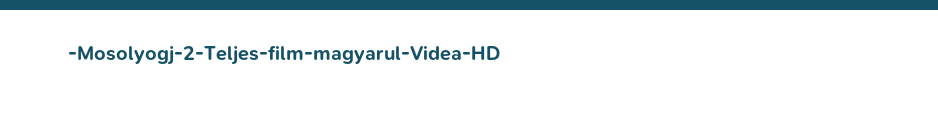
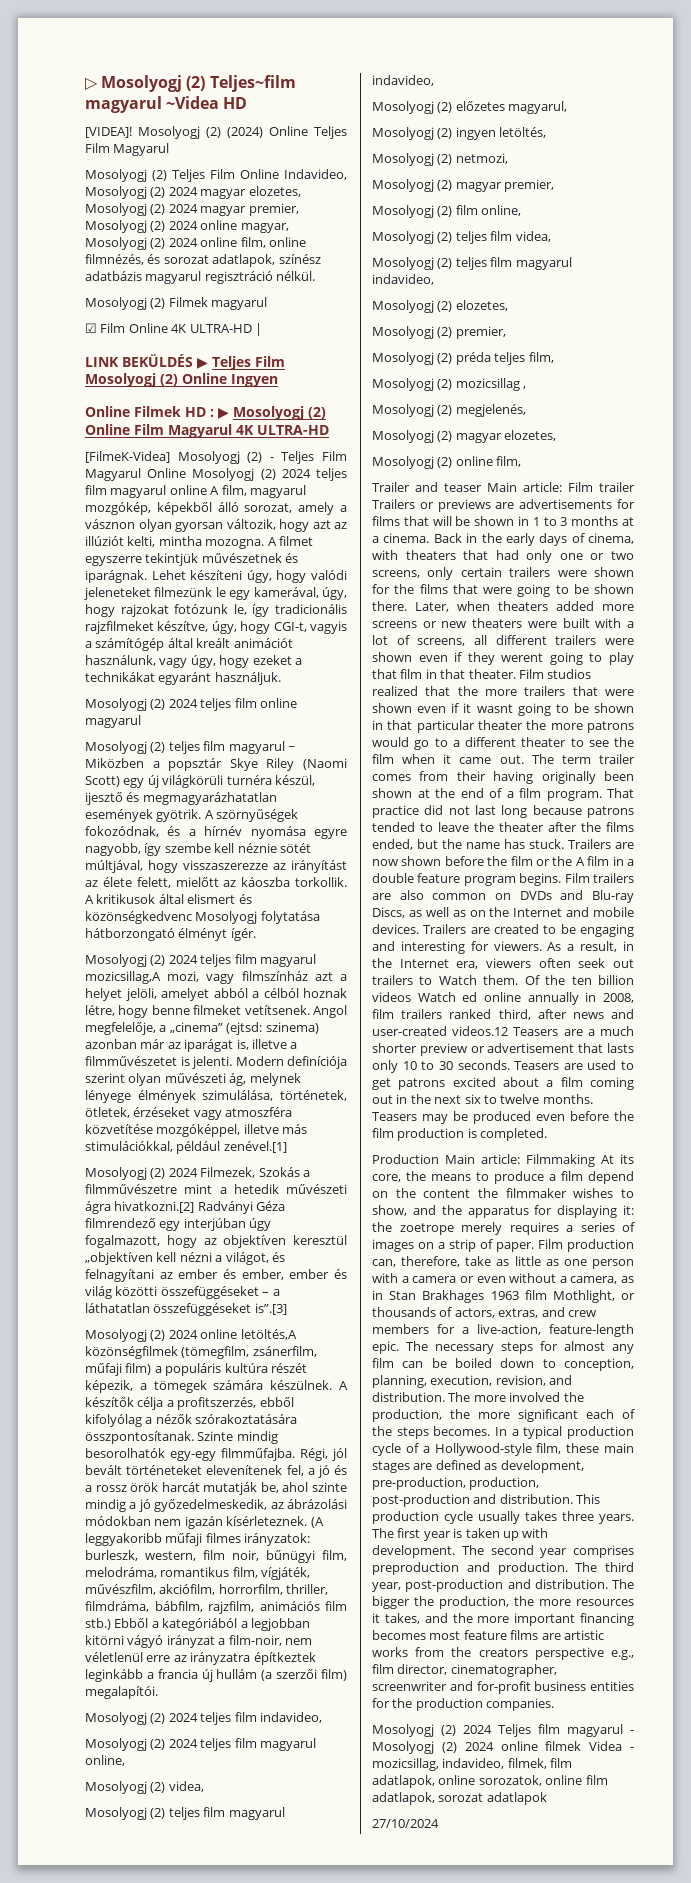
- -Mosolyogj-2-Teljes-film-magyarul-Videa-HD
+ ▷ Mosolyogj (2) Teljes~film magyarul ~Videa HD
+ [VIDEA]! Mosolyogj (2) (2024) Online Teljes Film Magyarul
+ Mosolyogj (2) Teljes Film Online Indavideo, Mosolyogj (2) 2024 magyar elozetes, Mosolyogj (2) 2024 magyar premier, Mosolyogj (2) 2024 online magyar, Mosolyogj (2) 2024 online film, online filmnézés, és sorozat adatlapok, színész adatbázis magyarul regisztráció nélkül.
+ Mosolyogj (2) Filmek magyarul
+ ☑ Film Online 4K ULTRA-HD |
+ LINK BEKÜLDÉS ▶ Teljes Film Mosolyogj (2) Online Ingyen
+ Online Filmek HD : ▶ Mosolyogj (2) Online Film Magyarul 4K ULTRA-HD
+ [FilmeK-Videa] Mosolyogj (2) - Teljes Film Magyarul Online Mosolyogj (2) 2024 teljes film magyarul online A film, magyarul mozgókép, képekből álló sorozat, amely a vásznon olyan gyorsan változik, hogy azt az illúziót kelti, mintha mozogna. A filmet egyszerre tekintjük művészetnek és iparágnak. Lehet készíteni úgy, hogy valódi jeleneteket filmezünk le egy kamerával, úgy, hogy rajzokat fotózunk le, így tradicionális rajzfilmeket készítve, úgy, hogy CGI-t, vagyis a számítógép által kreált animációt használunk, vagy úgy, hogy ezeket a technikákat egyaránt használjuk.
+ Mosolyogj (2) 2024 teljes film online magyarul
+ Mosolyogj (2) teljes film magyarul ~ Miközben a popsztár Skye Riley (Naomi Scott) egy új világkörüli turnéra készül, ijesztő és megmagyarázhatatlan események gyötrik. A szörnyűségek fokozódnak, és a hírnév nyomása egyre nagyobb, így szembe kell néznie sötét múltjával, hogy visszaszerezze az irányítást az élete felett, mielőtt az káoszba torkollik. A kritikusok által elismert és közönségkedvenc Mosolyogj folytatása hátborzongató élményt ígér.
+ Mosolyogj (2) 2024 teljes film magyarul mozicsillag,A mozi, vagy filmszínház azt a helyet jelöli, amelyet abból a célból hoznak létre, hogy benne filmeket vetítsenek. Angol megfelelője, a „cinema” (ejtsd: szinema) azonban már az iparágat is, illetve a filmművészetet is jelenti. Modern definíciója szerint olyan művészeti ág, melynek lényege élmények szimulálása, történetek, ötletek, érzéseket vagy atmoszféra közvetítése mozgóképpel, illetve más stimulációkkal, például zenével.[1]
+ Mosolyogj (2) 2024 Filmezek, Szokás a filmművészetre mint a hetedik művészeti ágra hivatkozni.[2] Radványi Géza filmrendező egy interjúban úgy fogalmazott, hogy az objektíven keresztül „objektíven kell nézni a világot, és felnagyítani az ember és ember, ember és világ közötti összefüggéseket – a láthatatlan összefüggéseket is”.[3]
+ Mosolyogj (2) 2024 online letöltés,A közönségfilmek (tömegfilm, zsánerfilm, műfaji film) a populáris kultúra részét képezik, a tömegek számára készülnek. A készítők célja a profitszerzés, ebből kifolyólag a nézők szórakoztatására összpontosítanak. Szinte mindig besorolhatók egy-egy filmműfajba. Régi, jól bevált történeteket elevenítenek fel, a jó és a rossz örök harcát mutatják be, ahol szinte mindig a jó győzedelmeskedik, az ábrázolási módokban nem igazán kísérleteznek. (A leggyakoribb műfaji filmes irányzatok: burleszk, western, film noir, bűnügyi film, melodráma, romantikus film, vígjáték, művészfilm, akciófilm, horrorfilm, thriller, filmdráma, bábfilm, rajzfilm, animációs film stb.) Ebből a kategóriából a legjobban kitörni vágyó irányzat a film-noir, nem véletlenül erre az irányzatra építkeztek leginkább a francia új hullám (a szerzői film) megalapítói.
+ Mosolyogj (2) 2024 teljes film indavideo,
+ Mosolyogj (2) 2024 teljes film magyarul online,
+ Mosolyogj (2) videa,
+ Mosolyogj (2) teljes film magyarul indavideo,
+ Mosolyogj (2) előzetes magyarul,
+ Mosolyogj (2) ingyen letöltés,
+ Mosolyogj (2) netmozi,
+ Mosolyogj (2) magyar premier,
+ Mosolyogj (2) film online,
+ Mosolyogj (2) teljes film videa,
+ Mosolyogj (2) teljes film magyarul indavideo,
+ Mosolyogj (2) elozetes,
+ Mosolyogj (2) premier,
+ Mosolyogj (2) préda teljes film,
+ Mosolyogj (2) mozicsillag ,
+ Mosolyogj (2) megjelenés,
+ Mosolyogj (2) magyar elozetes,
+ Mosolyogj (2) online film,
+ Trailer and teaser Main article: Film trailer Trailers or previews are advertisements for films that will be shown in 1 to 3 months at a cinema. Back in the early days of cinema, with theaters that had only one or two screens, only certain trailers were shown for the films that were going to be shown there. Later, when theaters added more screens or new theaters were built with a lot of screens, all different trailers were shown even if they werent going to play that film in that theater. Film studios realized that the more trailers that were shown even if it wasnt going to be shown in that particular theater the more patrons would go to a different theater to see the film when it came out. The term trailer comes from their having originally been shown at the end of a film program. That practice did not last long because patrons tended to leave the theater after the films ended, but the name has stuck. Trailers are now shown before the film or the A film in a double feature program begins. Film trailers are also common on DVDs and Blu-ray Discs, as well as on the Internet and mobile devices. Trailers are created to be engaging and interesting for viewers. As a result, in the Internet era, viewers often seek out trailers to Watch them. Of the ten billion videos Watch ed online annually in 2008, film trailers ranked third, after news and user-created videos.12 Teasers are a much shorter preview or advertisement that lasts only 10 to 30 seconds. Teasers are used to get patrons excited about a film coming out in the next six to twelve months. Teasers may be produced even before the film production is completed.
+ Production Main article: Filmmaking At its core, the means to produce a film depend on the content the filmmaker wishes to show, and the apparatus for displaying it: the zoetrope merely requires a series of images on a strip of paper. Film production can, therefore, take as little as one person with a camera or even without a camera, as in Stan Brakhages 1963 film Mothlight, or thousands of actors, extras, and crew members for a live-action, feature-length epic. The necessary steps for almost any film can be boiled down to conception, planning, execution, revision, and distribution. The more involved the production, the more significant each of the steps becomes. In a typical production cycle of a Hollywood-style film, these main stages are defined as development, pre-production, production, post-production and distribution. This production cycle usually takes three years. The first year is taken up with development. The second year comprises preproduction and production. The third year, post-production and distribution. The bigger the production, the more resources it takes, and the more important financing becomes most feature films are artistic works from the creators perspective e.g., film director, cinematographer, screenwriter and for-profit business entities for the production companies.
+ Mosolyogj (2) 2024 Teljes film magyarul - Mosolyogj (2) 2024 online filmek Videa - mozicsillag, indavideo, filmek, film adatlapok, online sorozatok, online film adatlapok, sorozat adatlapok
+ 27/10/2024

